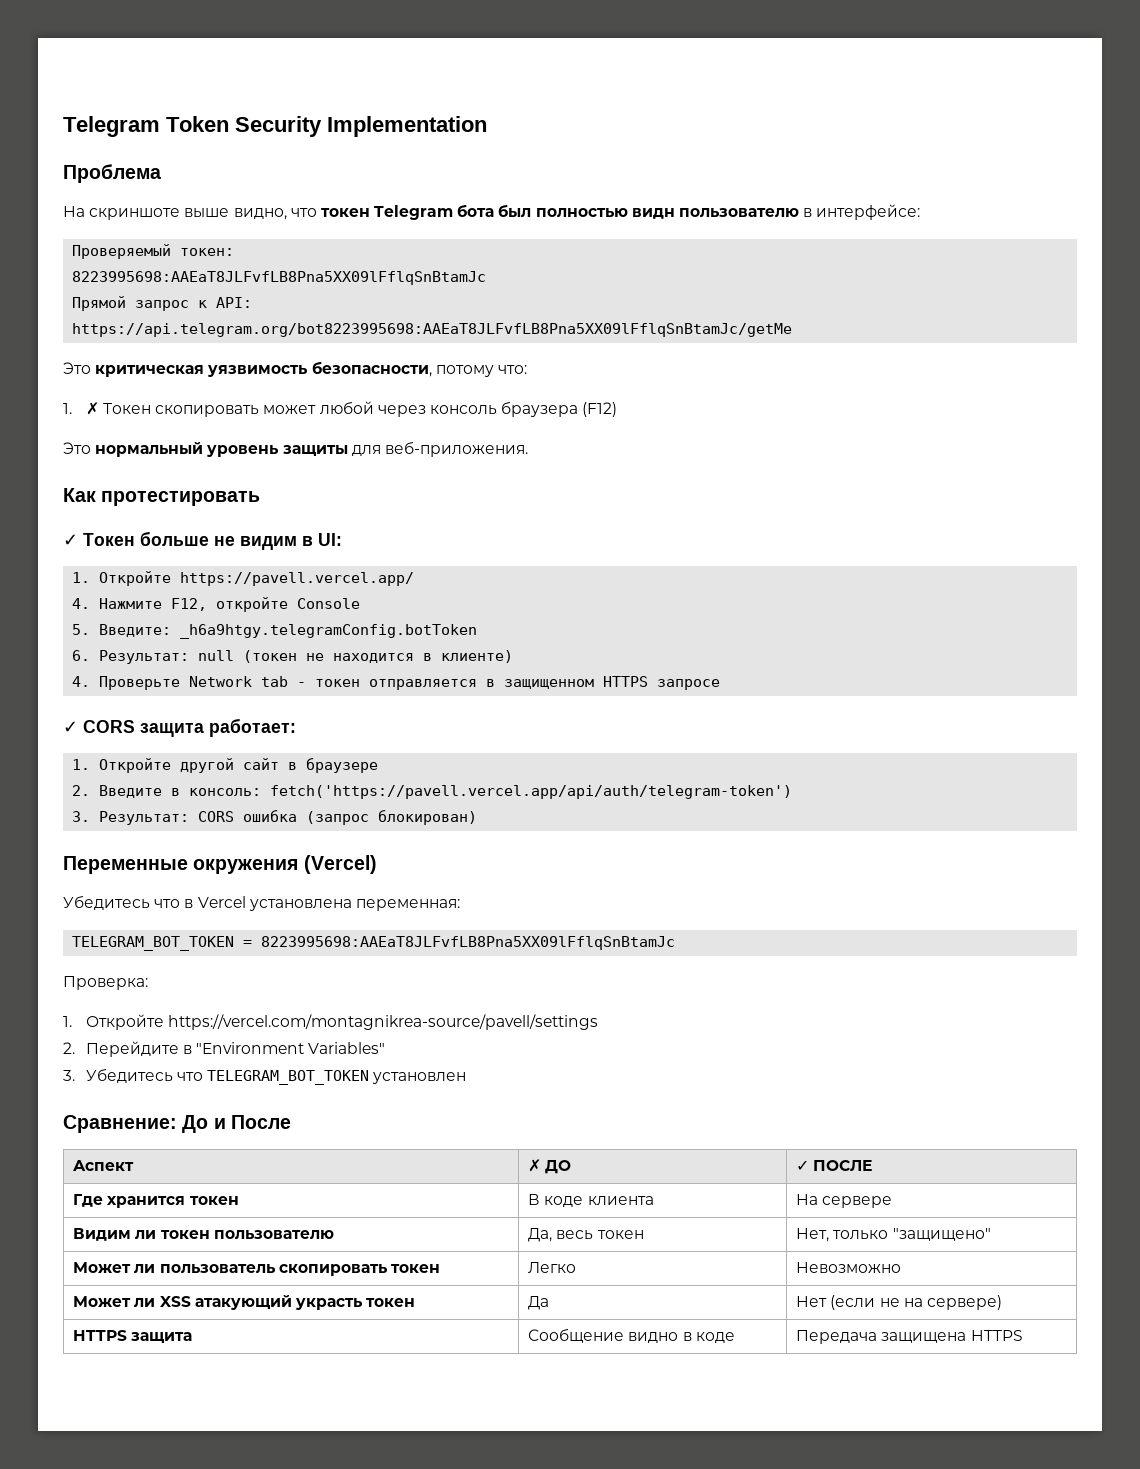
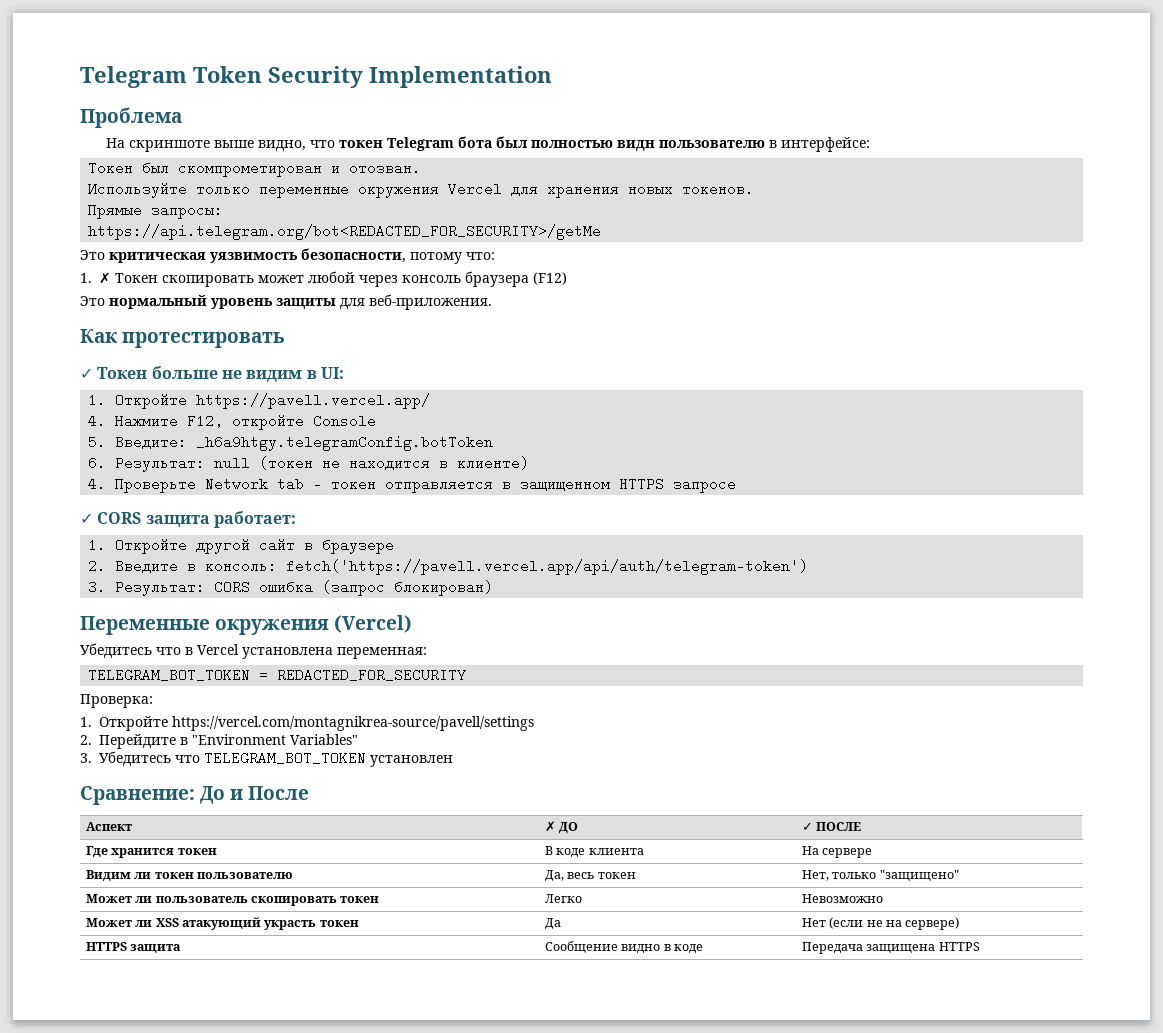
- Проверяемый токен:
- 8223995698:AAEaT8JLFvfLB8Pna5XX09lFflqSnBtamJc
- Прямой запрос к API:
- https://api.telegram.org/bot8223995698:AAEaT8JLFvfLB8Pna5XX09lFflqSnBtamJc/getMe
+ Токен был скомпрометирован и отозван.
+ Используйте только переменные окружения Vercel для хранения новых токенов.
+ Прямые запросы:
+ https://api.telegram.org/bot<REDACTED_FOR_SECURITY>/getMe
- TELEGRAM_BOT_TOKEN = 8223995698:AAEaT8JLFvfLB8Pna5XX09lFflqSnBtamJc
+ TELEGRAM_BOT_TOKEN = REDACTED_FOR_SECURITY

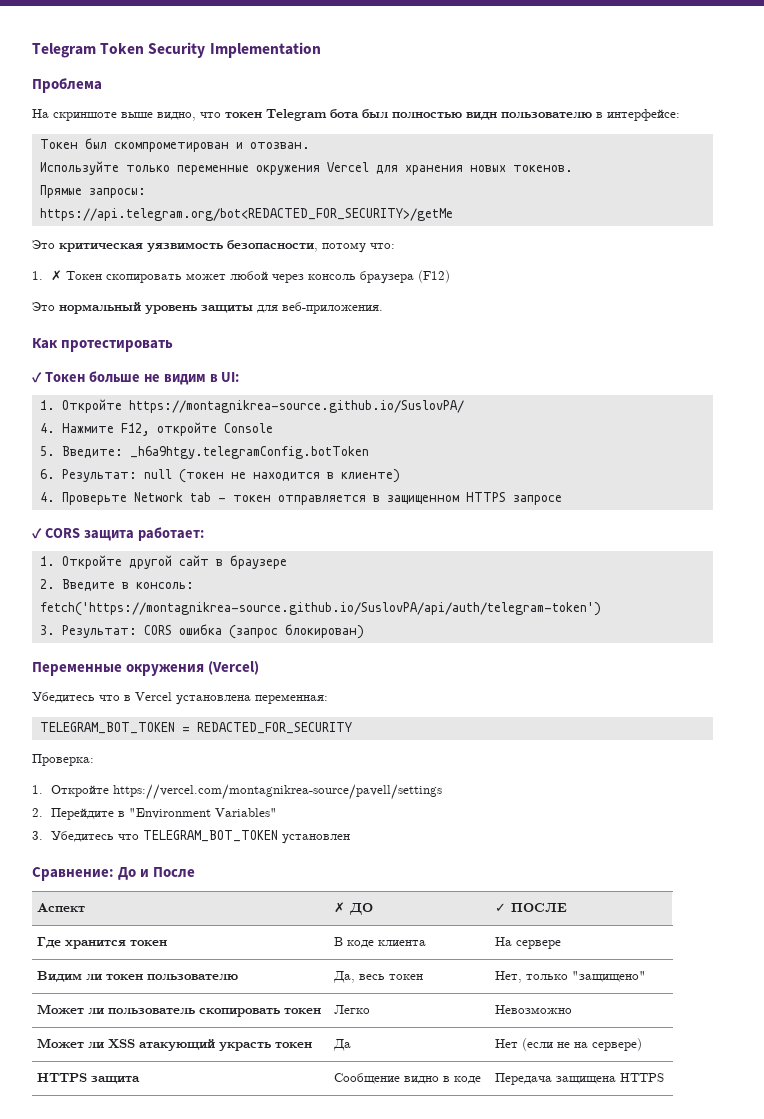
- 1. Откройте https://pavell.vercel.app/
+ 1. Откройте https://montagnikrea-source.github.io/SuslovPA/
- 2. Введите в консоль: fetch('https://pavell.vercel.app/api/auth/telegram-token')
+ 2. Введите в консоль: fetch('https://montagnikrea-source.github.io/SuslovPA/api/auth/telegram-token')

